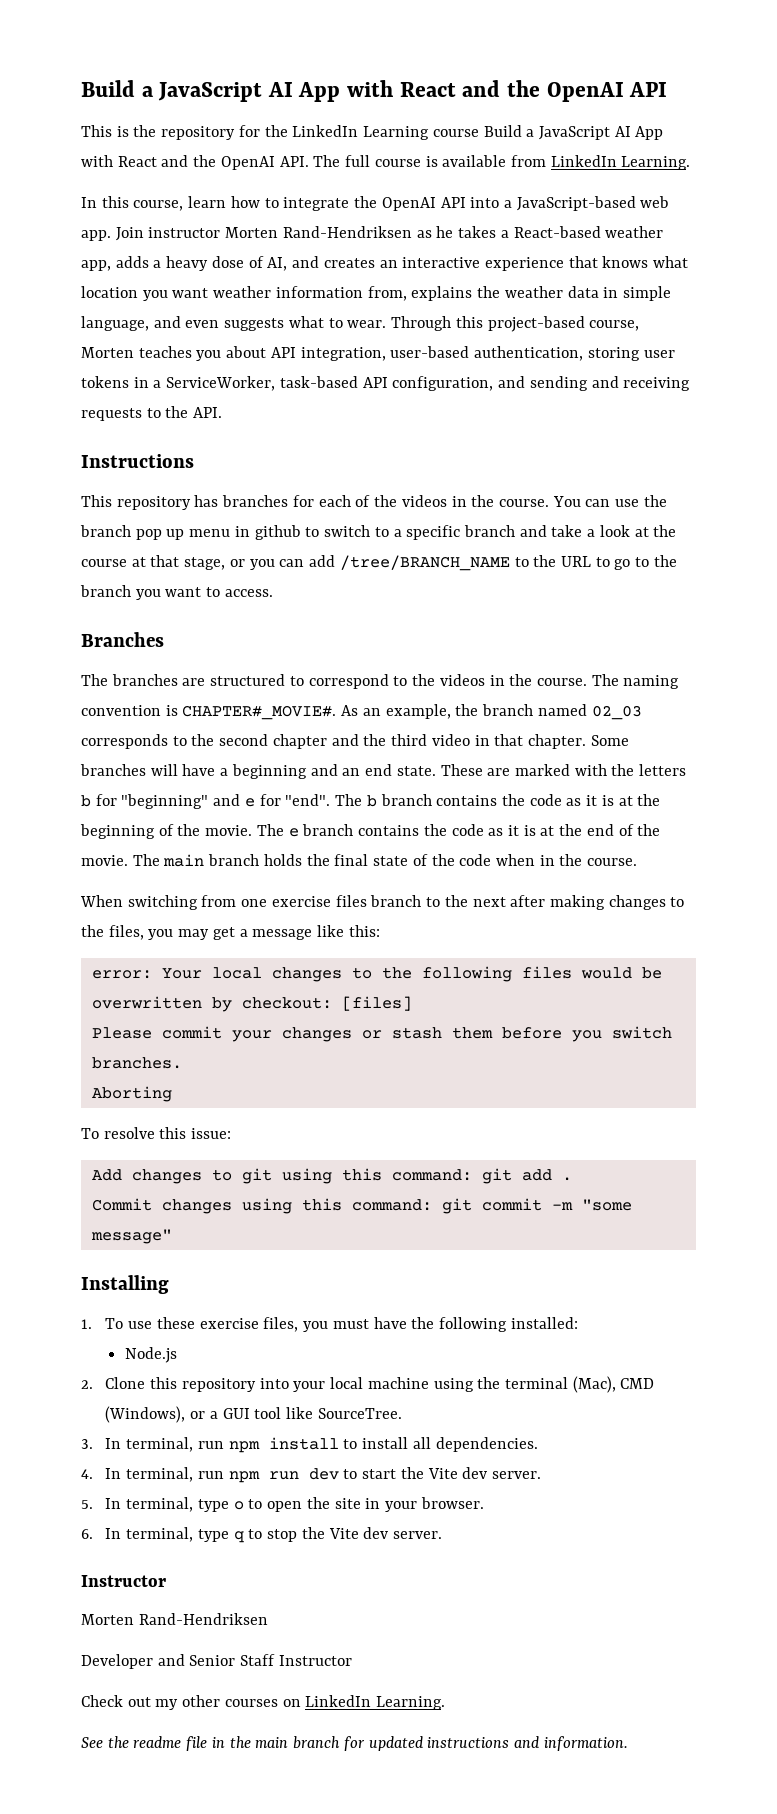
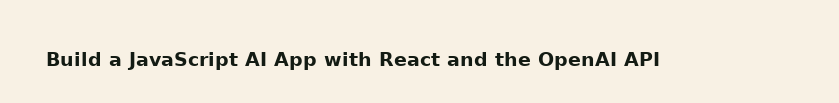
- This is the repository for the LinkedIn Learning course Build a JavaScript AI App with React and the OpenAI API. The full course is available from LinkedIn Learning.
- In this course, learn how to integrate the OpenAI API into a JavaScript-based web app. Join instructor Morten Rand-Hendriksen as he takes a React-based weather app, adds a heavy dose of AI, and creates an interactive experience that knows what location you want weather information from, explains the weather data in simple language, and even suggests what to wear. Through this project-based course, Morten teaches you about API integration, user-based authentication, storing user tokens in a ServiceWorker, task-based API configuration, and sending and receiving requests to the API.
- Instructions
- This repository has branches for each of the videos in the course. You can use the branch pop up menu in github to switch to a specific branch and take a look at the course at that stage, or you can add /tree/BRANCH_NAME to the URL to go to the branch you want to access.
- Branches
- The branches are structured to correspond to the videos in the course. The naming convention is CHAPTER#_MOVIE#. As an example, the branch named 02_03 corresponds to the second chapter and the third video in that chapter. Some branches will have a beginning and an end state. These are marked with the letters b for "beginning" and e for "end". The b branch contains the code as it is at the beginning of the movie. The e branch contains the code as it is at the end of the movie. The main branch holds the final state of the code when in the course.
- When switching from one exercise files branch to the next after making changes to the files, you may get a message like this:
- error: Your local changes to the following files would be overwritten by checkout: [files]
- Please commit your changes or stash them before you switch branches.
- Aborting
- To resolve this issue:
- Add changes to git using this command: git add .
- Commit changes using this command: git commit -m "some message"
- Installing
- 1. To use these exercise files, you must have the following installed:
- Node.js
- 2. Clone this repository into your local machine using the terminal (Mac), CMD (Windows), or a GUI tool like SourceTree.
- 3. In terminal, run npm install to install all dependencies.
- 4. In terminal, run npm run dev to start the Vite dev server.
- 5. In terminal, type o to open the site in your browser.
- 6. In terminal, type q to stop the Vite dev server.
- Instructor
- Morten Rand-Hendriksen
- Developer and Senior Staff Instructor
- Check out my other courses on LinkedIn Learning.
- See the readme file in the main branch for updated instructions and information.

